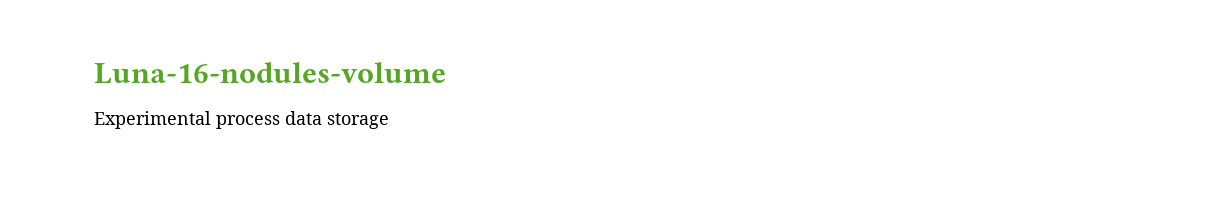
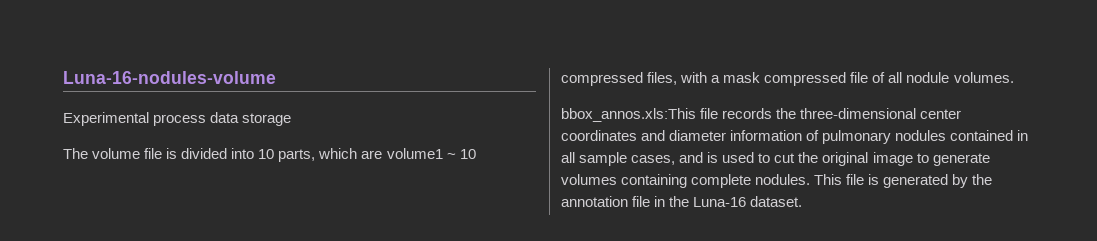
+ The volume file is divided into 10 parts, which are volume1 ~ 10 compressed files, with a mask compressed file of all nodule volumes.
+ bbox_annos.xls:This file records the three-dimensional center coordinates and diameter information of pulmonary nodules contained in all sample cases, and is used to cut the original image to generate volumes containing complete nodules. This file is generated by the annotation file in the Luna-16 dataset.

